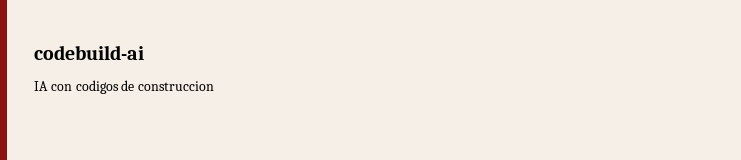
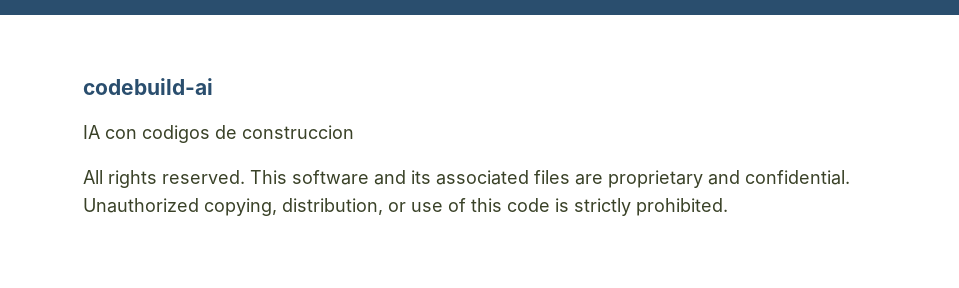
+ All rights reserved. This software and its associated files are proprietary and confidential. Unauthorized copying, distribution, or use of this code is strictly prohibited.

